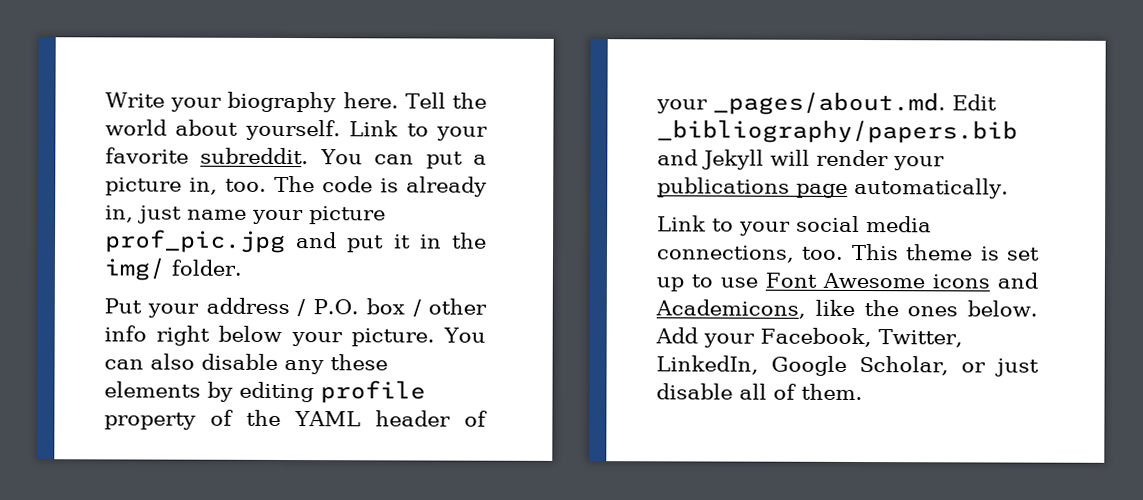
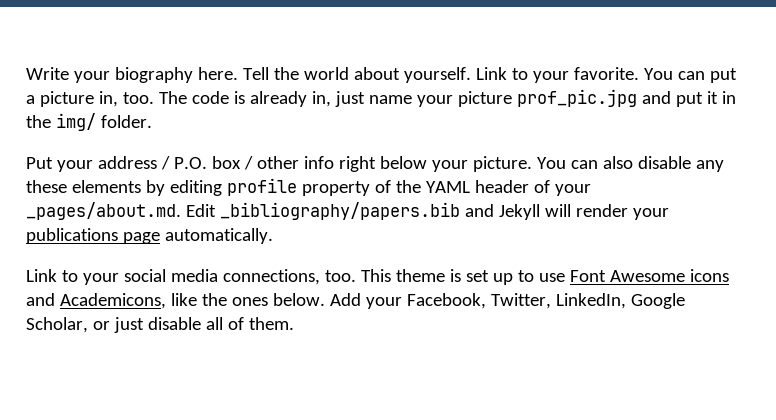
- Link to your favorite subreddit.
+ Link to your favorite.

